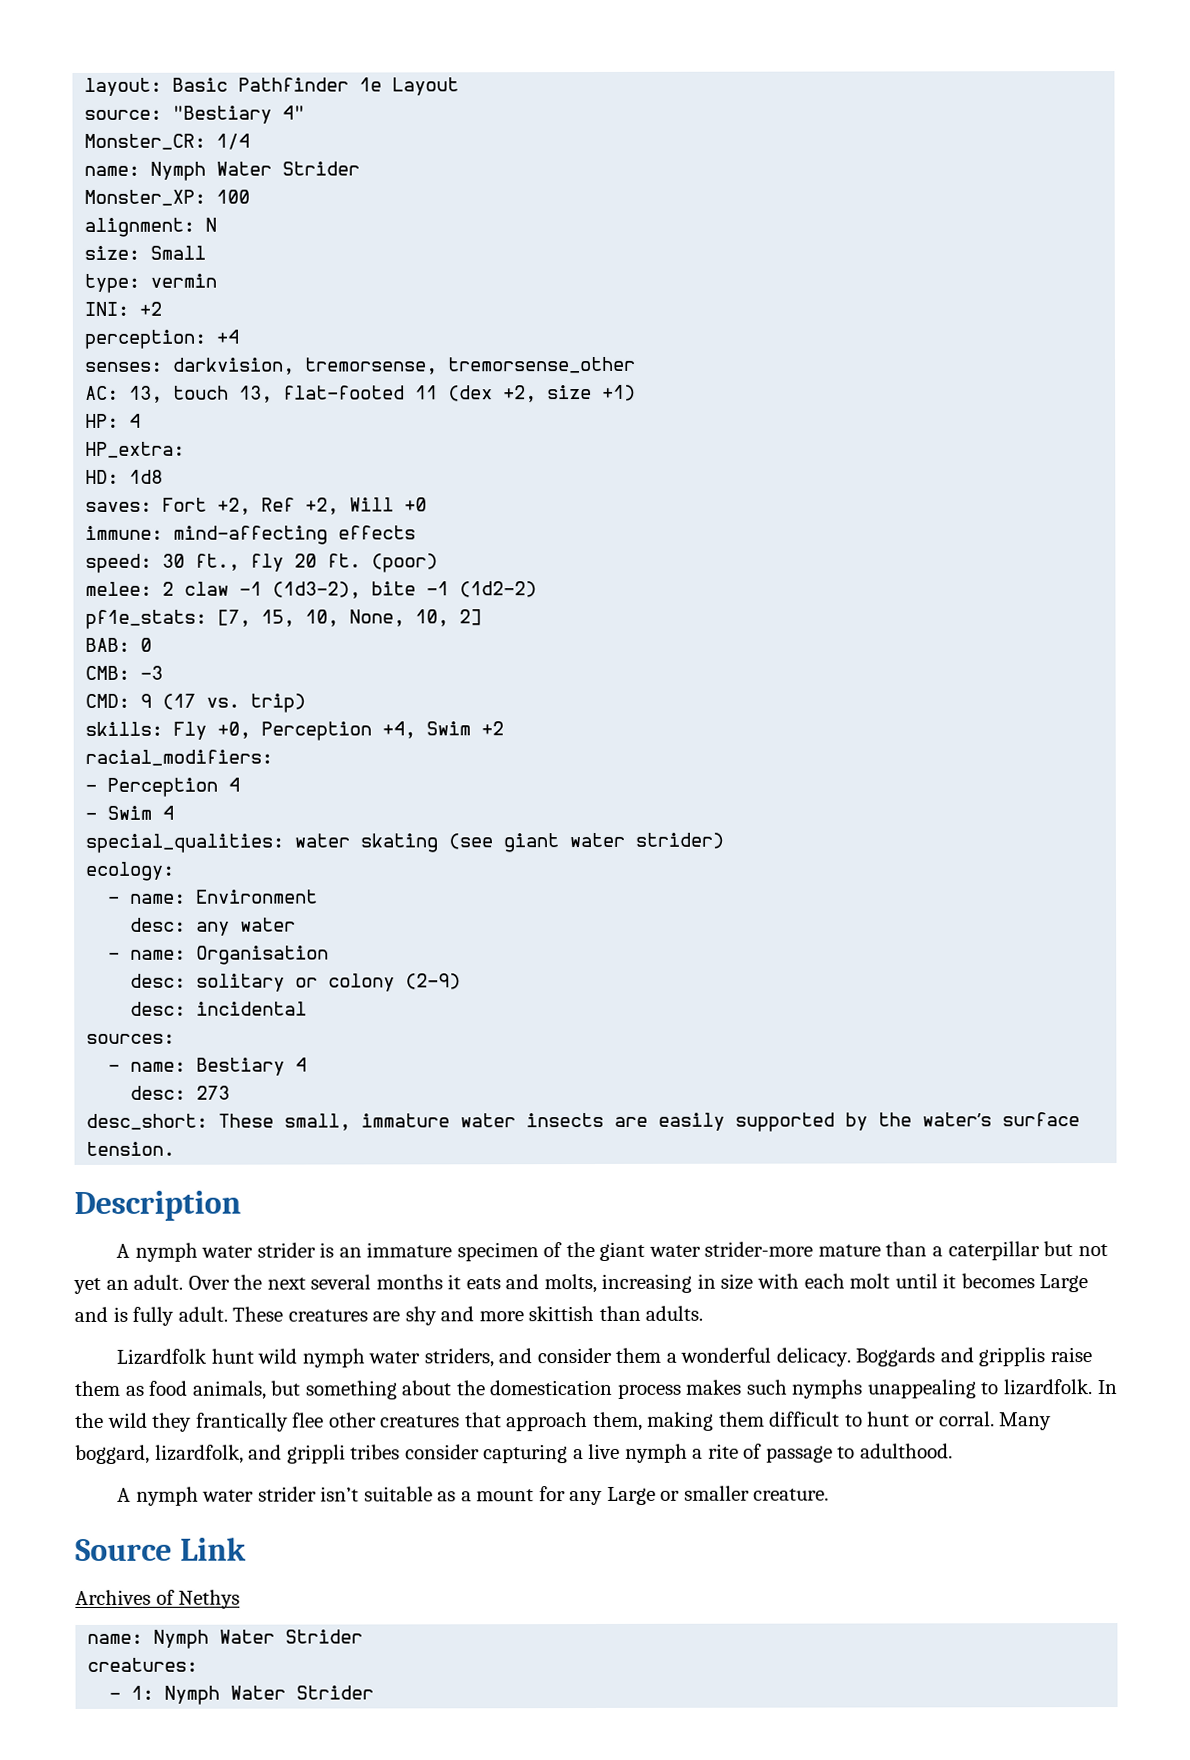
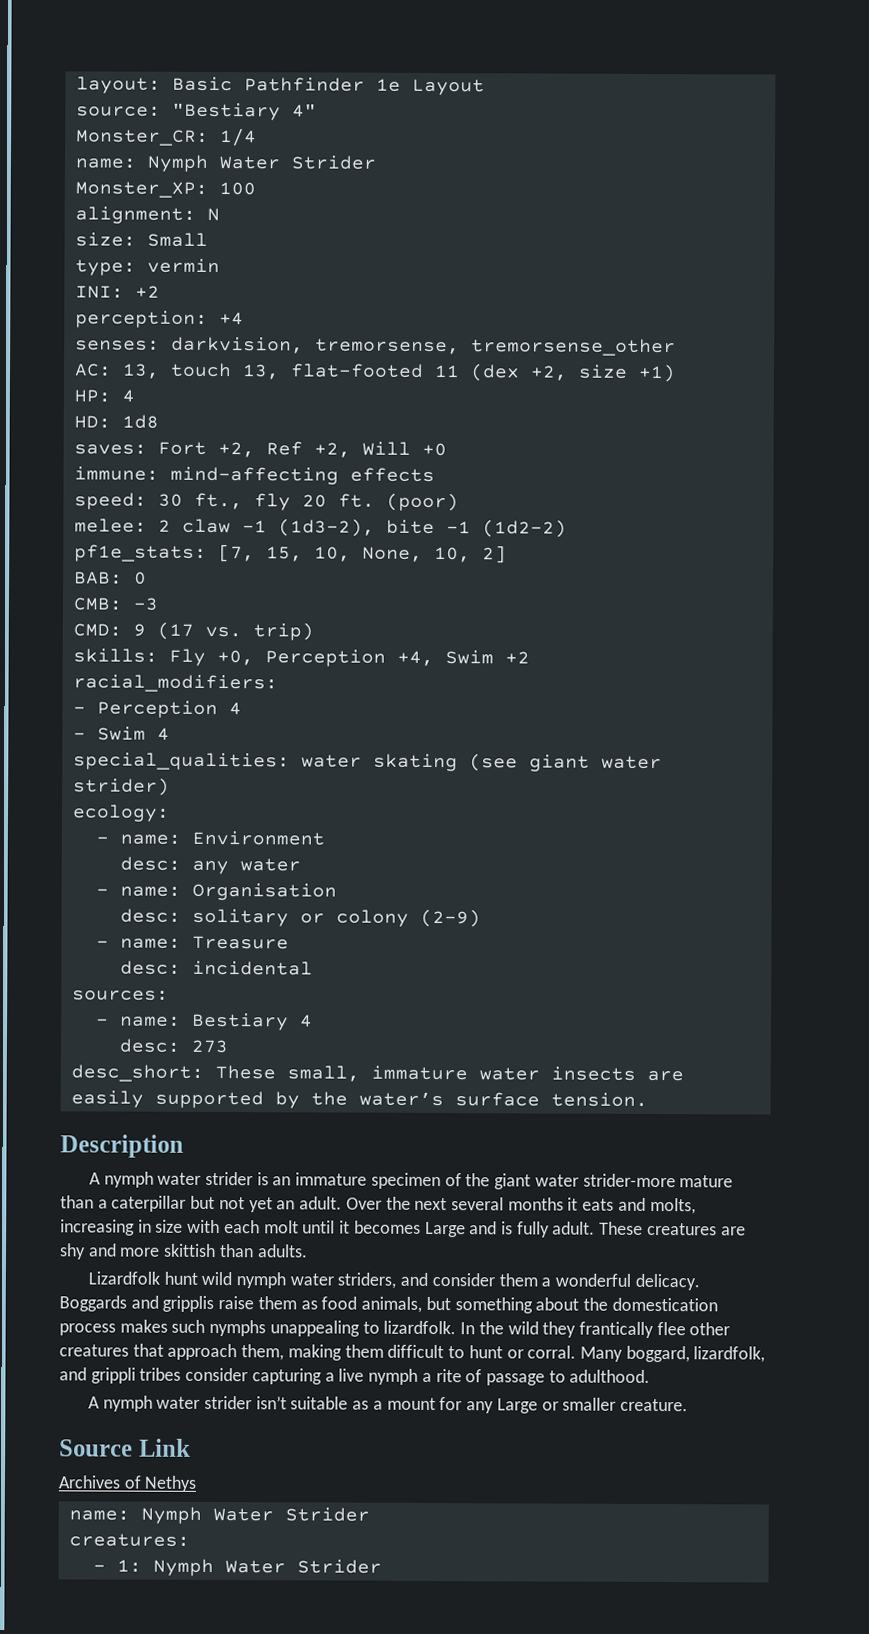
- HP_extra:
+ - name: Treasure

